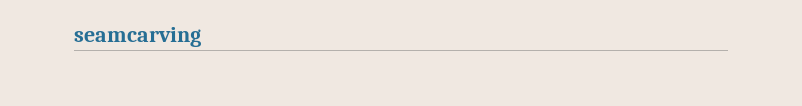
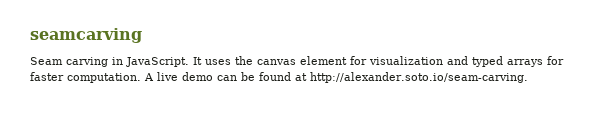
+ Seam carving in JavaScript. It uses the canvas element for visualization and typed arrays for faster computation. A live demo can be found at http://alexander.soto.io/seam-carving.

